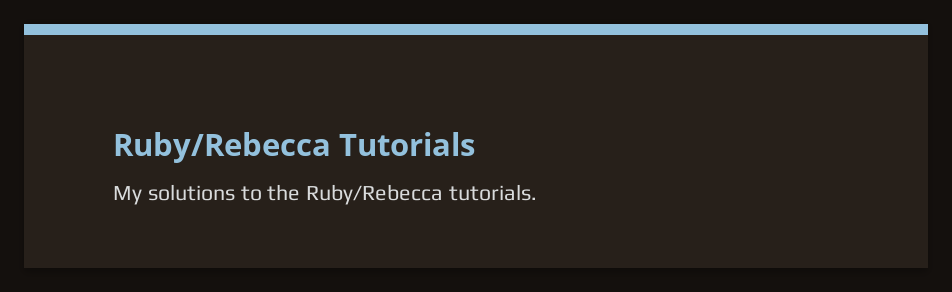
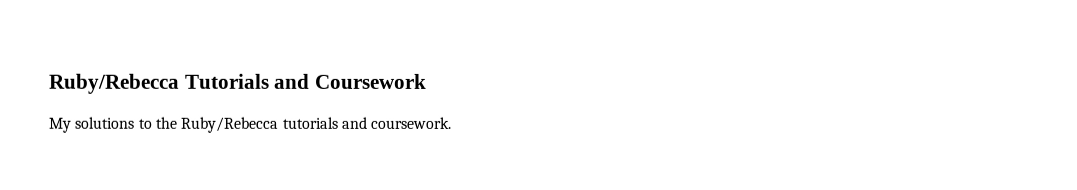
- Ruby/Rebecca Tutorials
+ Ruby/Rebecca Tutorials and Coursework
- My solutions to the Ruby/Rebecca tutorials.
+ My solutions to the Ruby/Rebecca tutorials and coursework.

